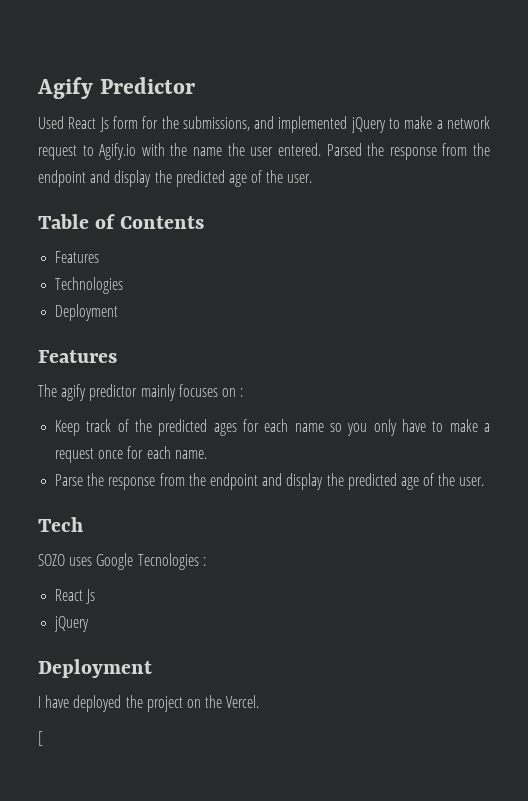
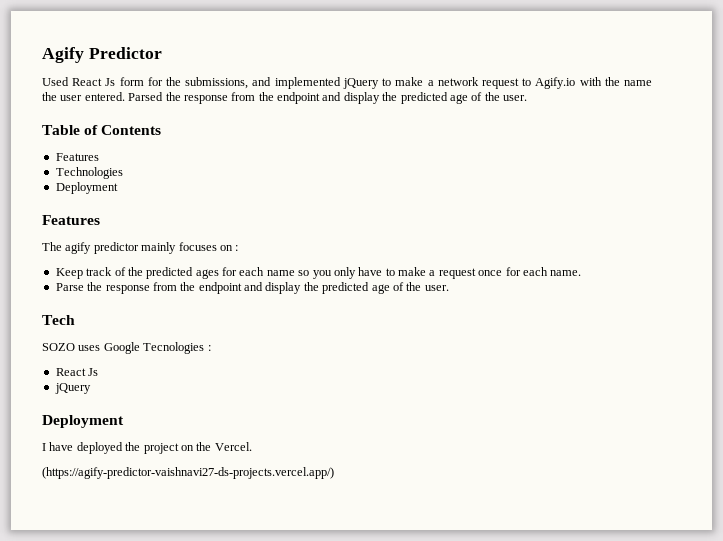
- [
+ (https://agify-predictor-vaishnavi27-ds-projects.vercel.app/)

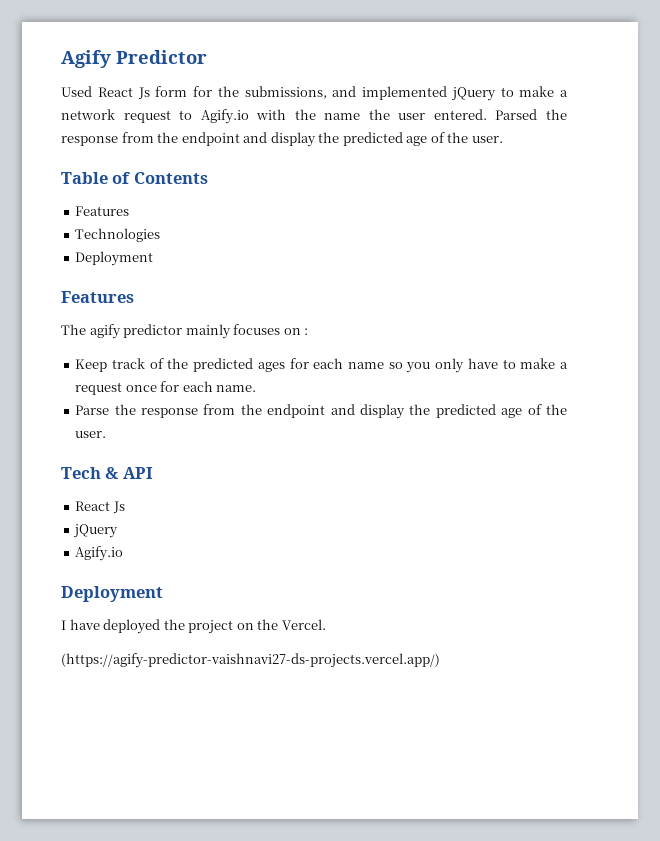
- Tech
- SOZO uses Google Tecnologies :
+ Tech & API
  React Js
  jQuery
+ Agify.io

